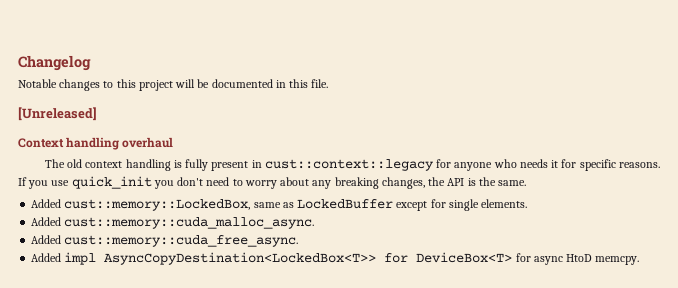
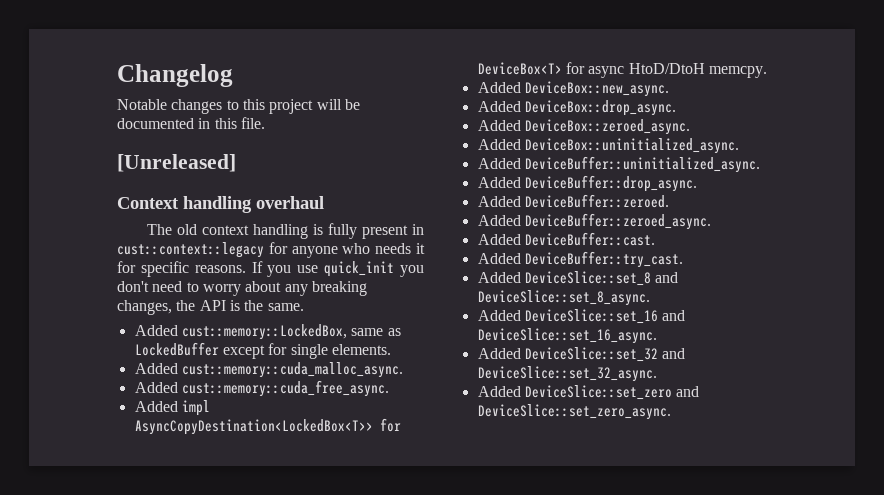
- Added impl AsyncCopyDestination<LockedBox<T>> for DeviceBox<T> for async HtoD memcpy.
+ Added impl AsyncCopyDestination<LockedBox<T>> for DeviceBox<T> for async HtoD/DtoH memcpy.
+ Added DeviceBox::new_async.
+ Added DeviceBox::drop_async.
+ Added DeviceBox::zeroed_async.
+ Added DeviceBox::uninitialized_async.
+ Added DeviceBuffer::uninitialized_async.
+ Added DeviceBuffer::drop_async.
+ Added DeviceBuffer::zeroed.
+ Added DeviceBuffer::zeroed_async.
+ Added DeviceBuffer::cast.
+ Added DeviceBuffer::try_cast.
+ Added DeviceSlice::set_8 and DeviceSlice::set_8_async.
+ Added DeviceSlice::set_16 and DeviceSlice::set_16_async.
+ Added DeviceSlice::set_32 and DeviceSlice::set_32_async.
+ Added DeviceSlice::set_zero and DeviceSlice::set_zero_async.

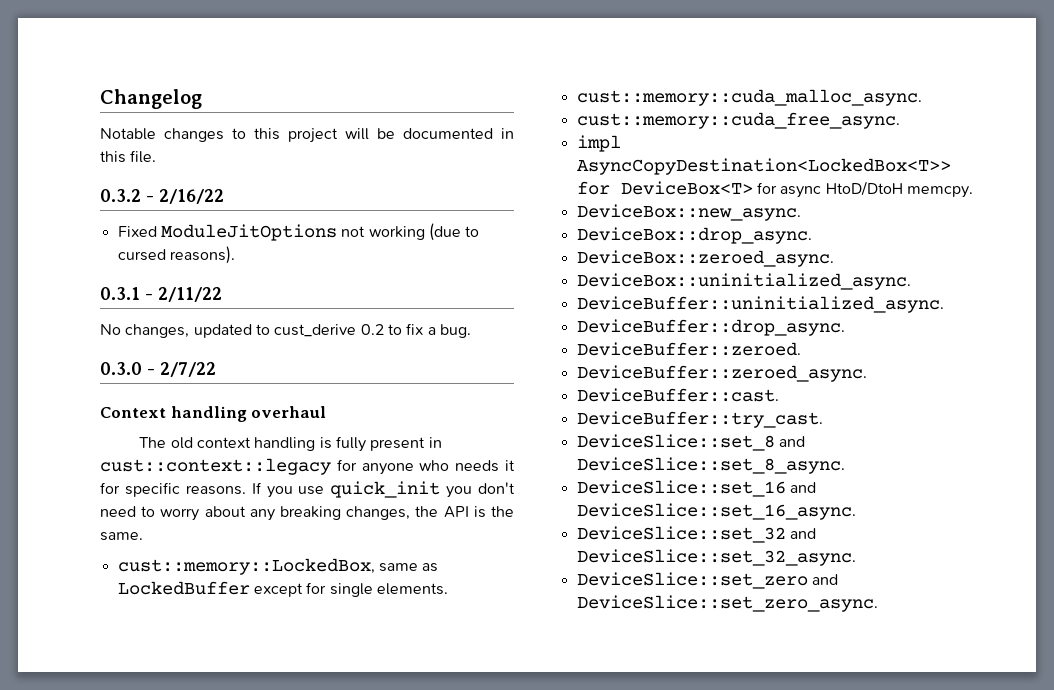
- [Unreleased]
+ 0.3.2 - 2/16/22
+ Fixed ModuleJitOptions not working (due to cursed reasons).
+ 0.3.1 - 2/11/22
+ No changes, updated to cust_derive 0.2 to fix a bug.
+ 0.3.0 - 2/7/22
- Added cust::memory::LockedBox, same as LockedBuffer except for single elements.
+ cust::memory::LockedBox, same as LockedBuffer except for single elements.
- Added cust::memory::cuda_malloc_async.
+ cust::memory::cuda_malloc_async.
- Added cust::memory::cuda_free_async.
+ cust::memory::cuda_free_async.
- Added impl AsyncCopyDestination<LockedBox<T>> for DeviceBox<T> for async HtoD/DtoH memcpy.
+ impl AsyncCopyDestination<LockedBox<T>> for DeviceBox<T> for async HtoD/DtoH memcpy.
- Added DeviceBox::new_async.
+ DeviceBox::new_async.
- Added DeviceBox::drop_async.
+ DeviceBox::drop_async.
- Added DeviceBox::zeroed_async.
+ DeviceBox::zeroed_async.
- Added DeviceBox::uninitialized_async.
+ DeviceBox::uninitialized_async.
- Added DeviceBuffer::uninitialized_async.
+ DeviceBuffer::uninitialized_async.
- Added DeviceBuffer::drop_async.
+ DeviceBuffer::drop_async.
- Added DeviceBuffer::zeroed.
+ DeviceBuffer::zeroed.
- Added DeviceBuffer::zeroed_async.
+ DeviceBuffer::zeroed_async.
- Added DeviceBuffer::cast.
+ DeviceBuffer::cast.
- Added DeviceBuffer::try_cast.
+ DeviceBuffer::try_cast.
- Added DeviceSlice::set_8 and DeviceSlice::set_8_async.
+ DeviceSlice::set_8 and DeviceSlice::set_8_async.
- Added DeviceSlice::set_16 and DeviceSlice::set_16_async.
+ DeviceSlice::set_16 and DeviceSlice::set_16_async.
- Added DeviceSlice::set_32 and DeviceSlice::set_32_async.
+ DeviceSlice::set_32 and DeviceSlice::set_32_async.
- Added DeviceSlice::set_zero and DeviceSlice::set_zero_async.
+ DeviceSlice::set_zero and DeviceSlice::set_zero_async.

